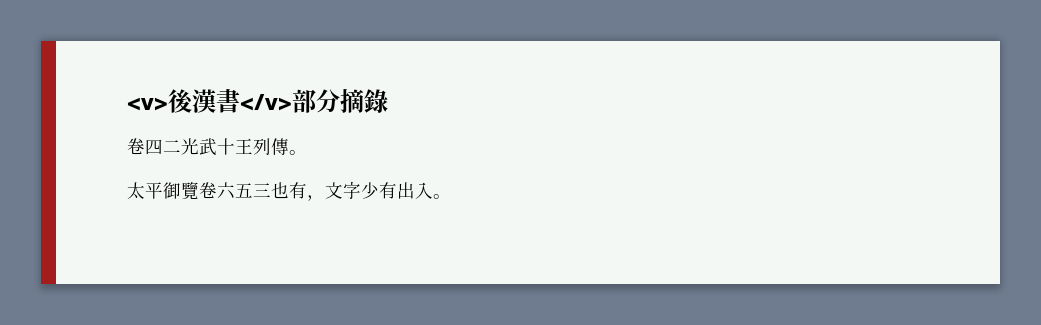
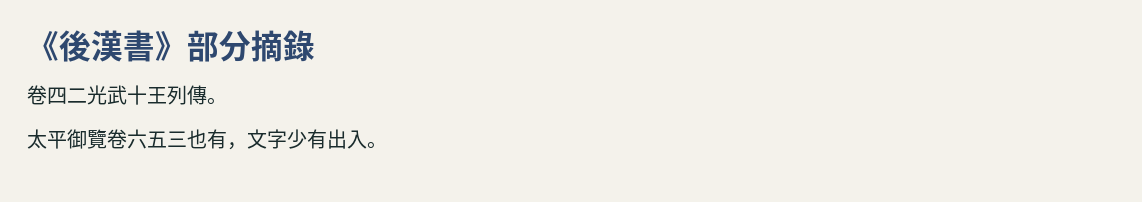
- <v>後漢書</v>部分摘錄
+ 《後漢書》部分摘錄

